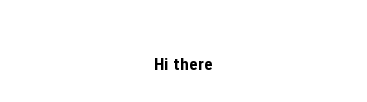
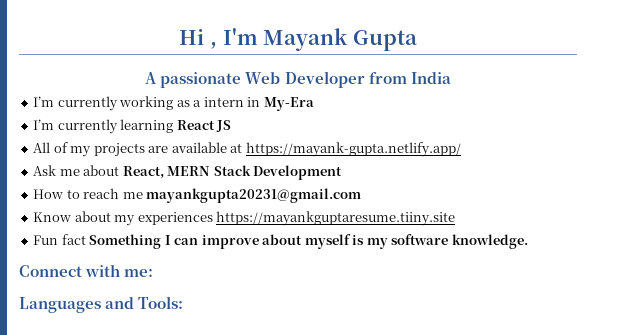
- Hi there
+ Hi , I'm Mayank Gupta
+ A passionate Web Developer from India
+ I’m currently working as a intern in My-Era
+ I’m currently learning React JS
+ All of my projects are available at https://mayank-gupta.netlify.app/
+ Ask me about React, MERN Stack Development
+ How to reach me mayankgupta20231@gmail.com
+ Know about my experiences https://mayankguptaresume.tiiny.site
+ Fun fact Something I can improve about myself is my software knowledge.
+ Connect with me:
+ Languages and Tools:

